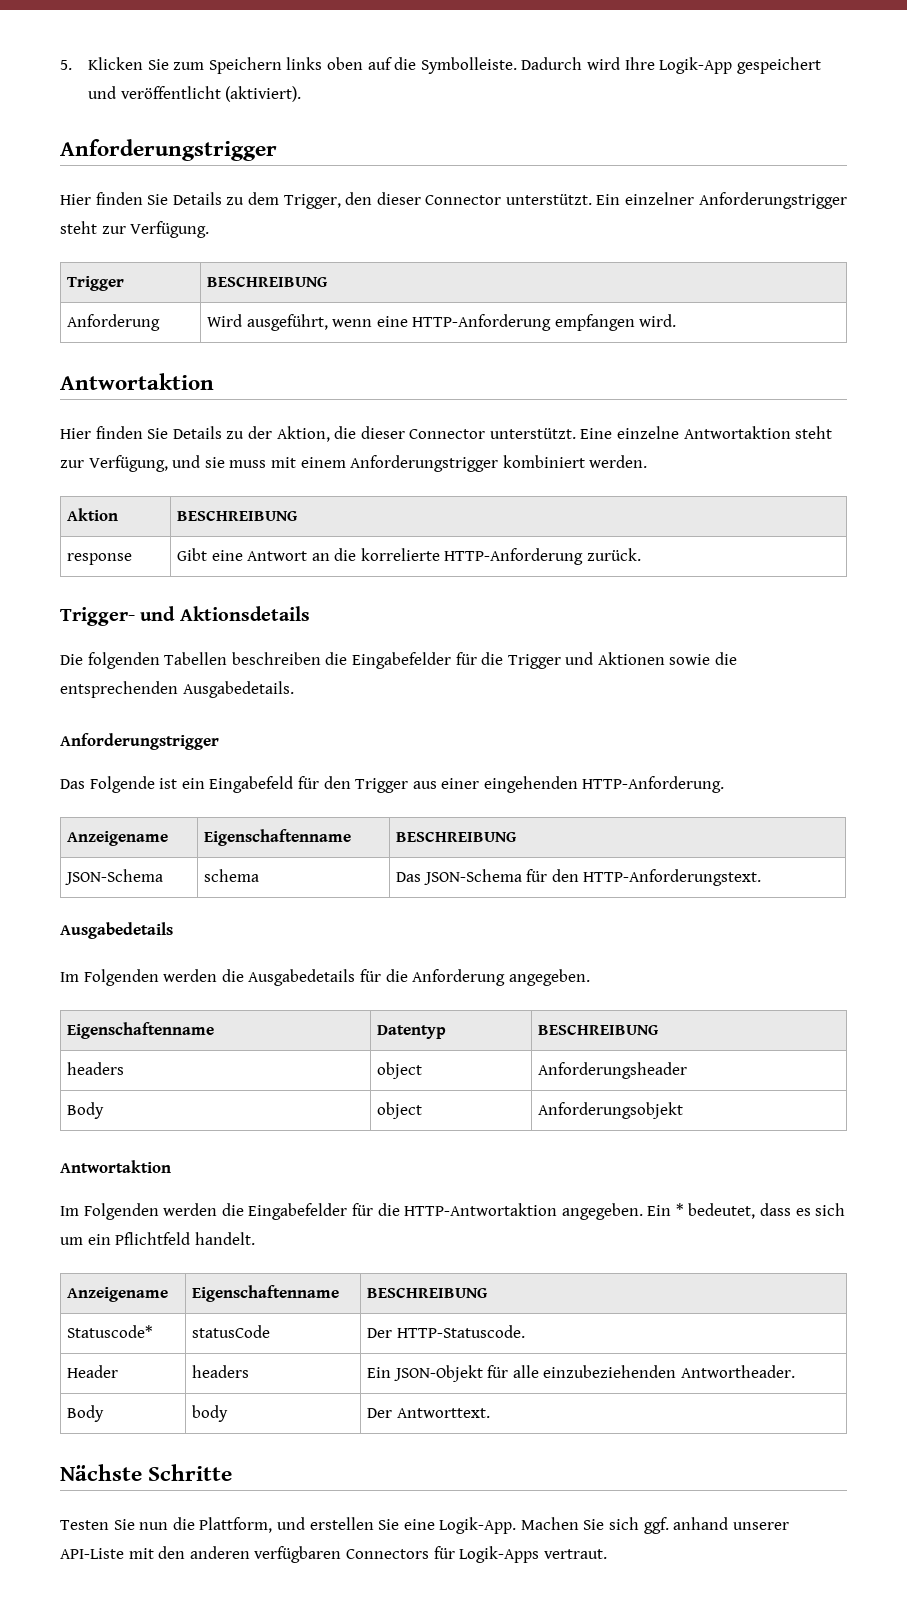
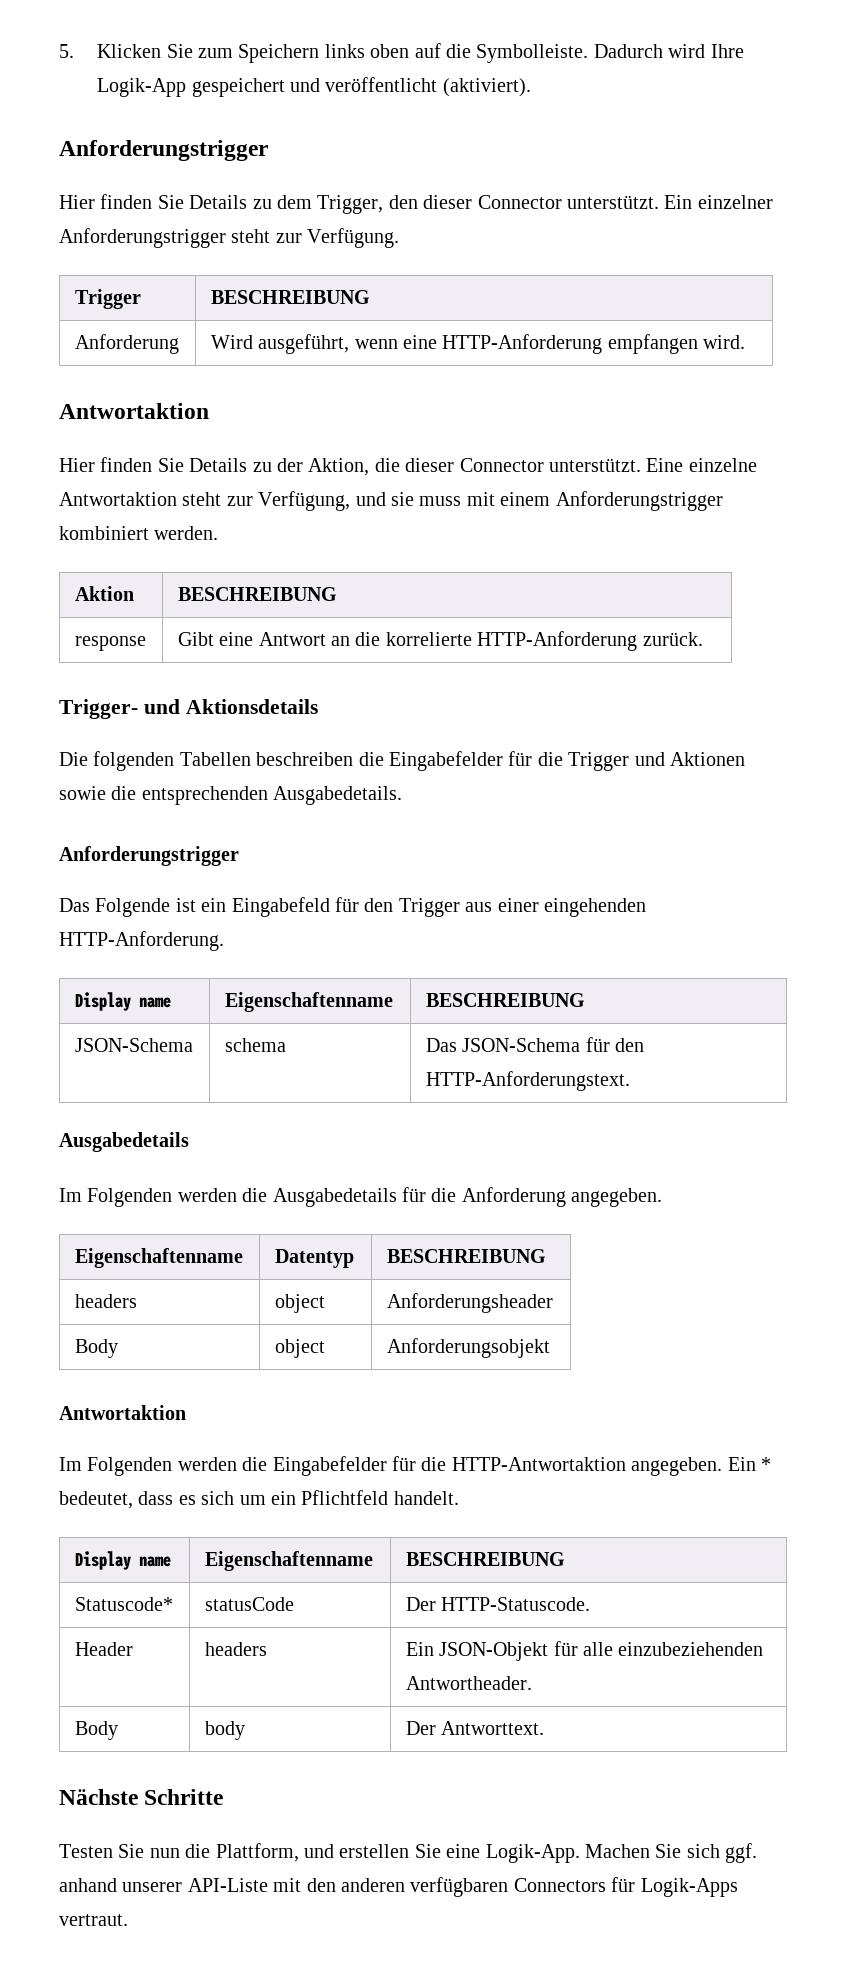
  Das Folgende ist ein Eingabefeld für den Trigger aus einer eingehenden HTTP-Anforderung.
- Anzeigename | Eigenschaftenname | BESCHREIBUNG
+ Display name | Eigenschaftenname | BESCHREIBUNG
  Ein * bedeutet, dass es sich um ein Pflichtfeld handelt.
- Anzeigename | Eigenschaftenname | BESCHREIBUNG
+ Display name | Eigenschaftenname | BESCHREIBUNG

